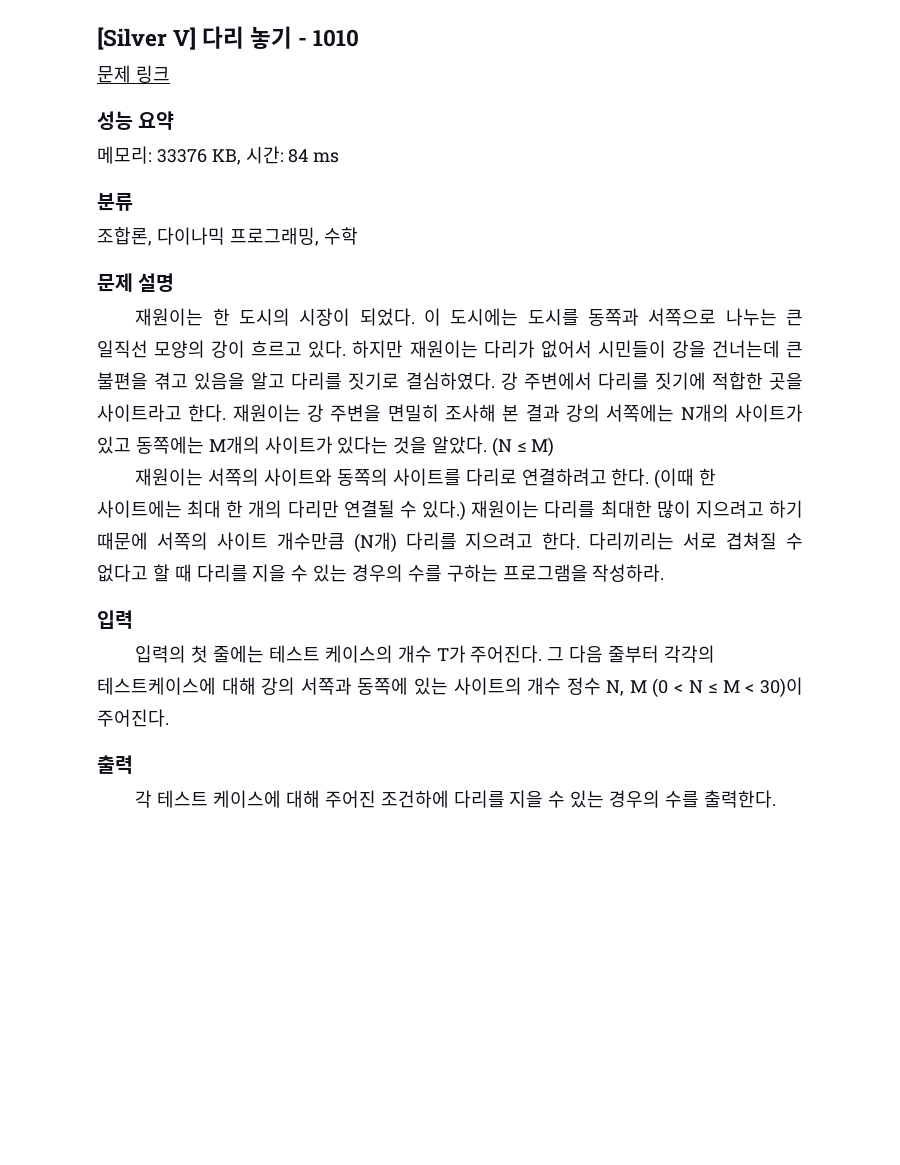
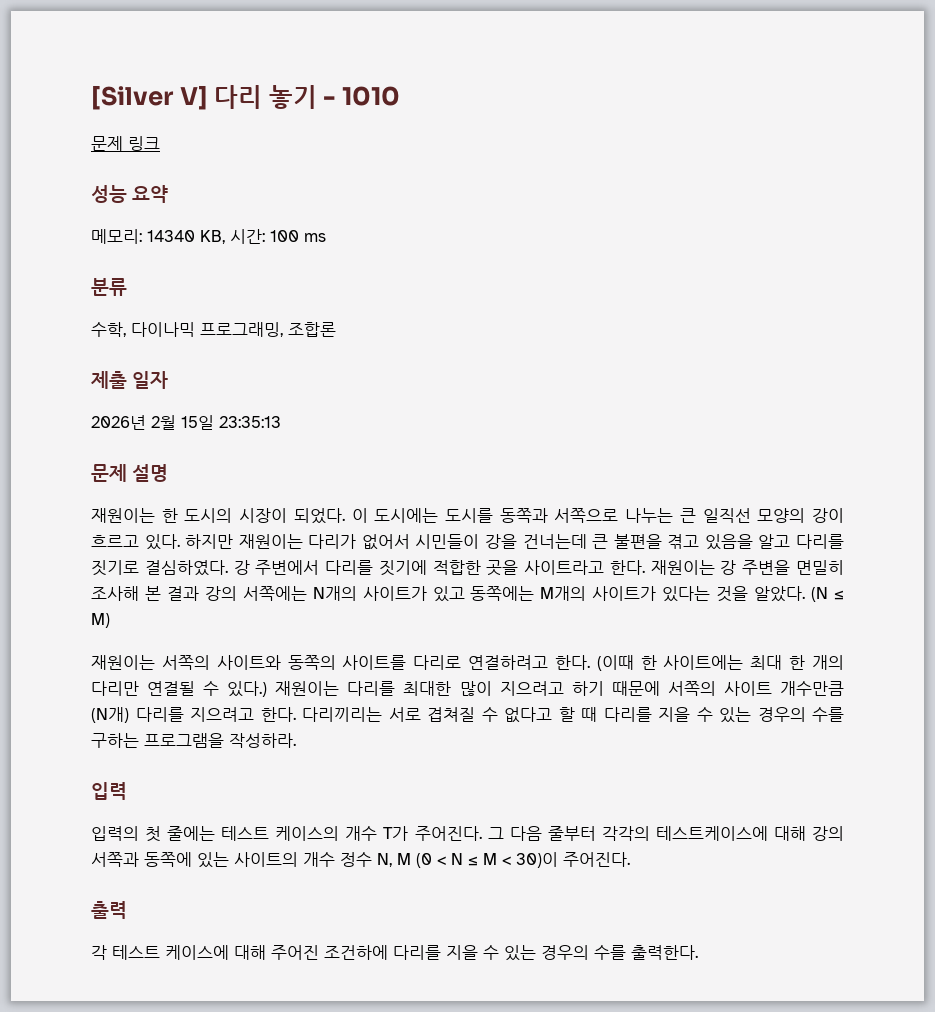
- 메모리: 33376 KB, 시간: 84 ms
+ 메모리: 14340 KB, 시간: 100 ms
- 조합론, 다이나믹 프로그래밍, 수학
+ 수학, 다이나믹 프로그래밍, 조합론
+ 제출 일자
+ 2026년 2월 15일 23:35:13

